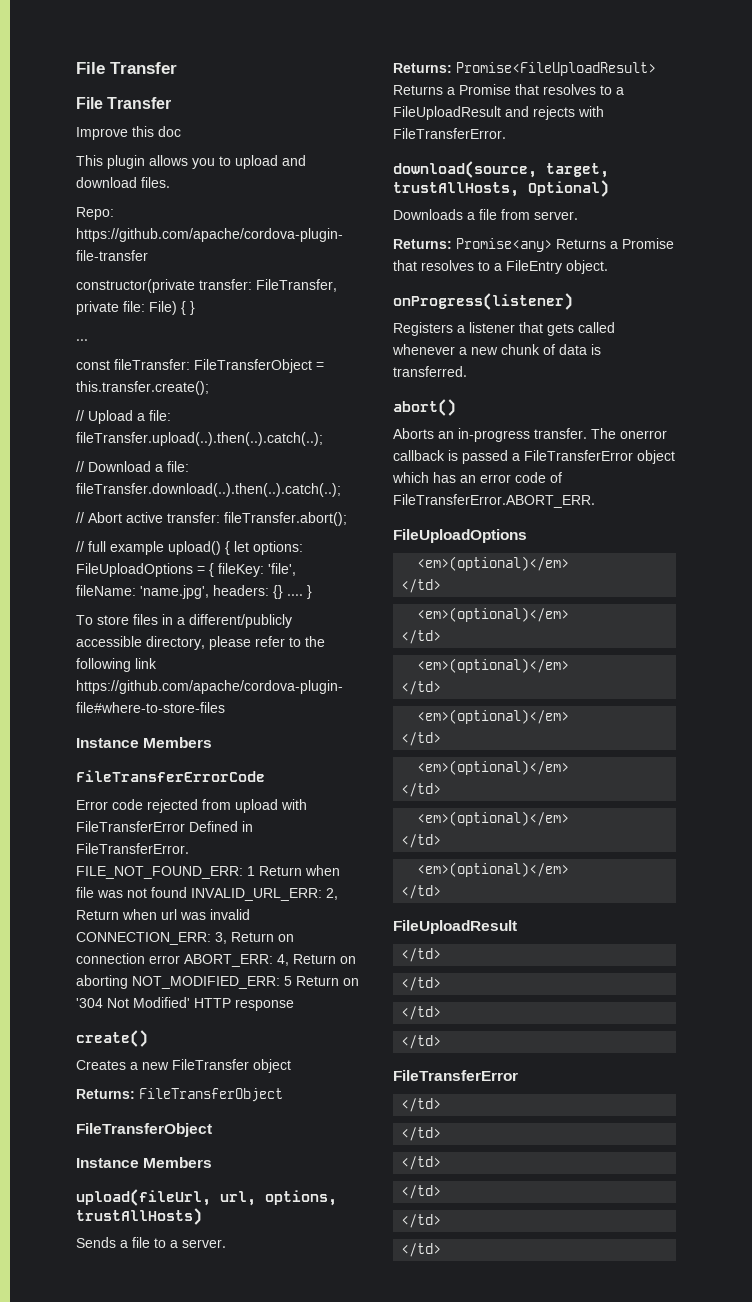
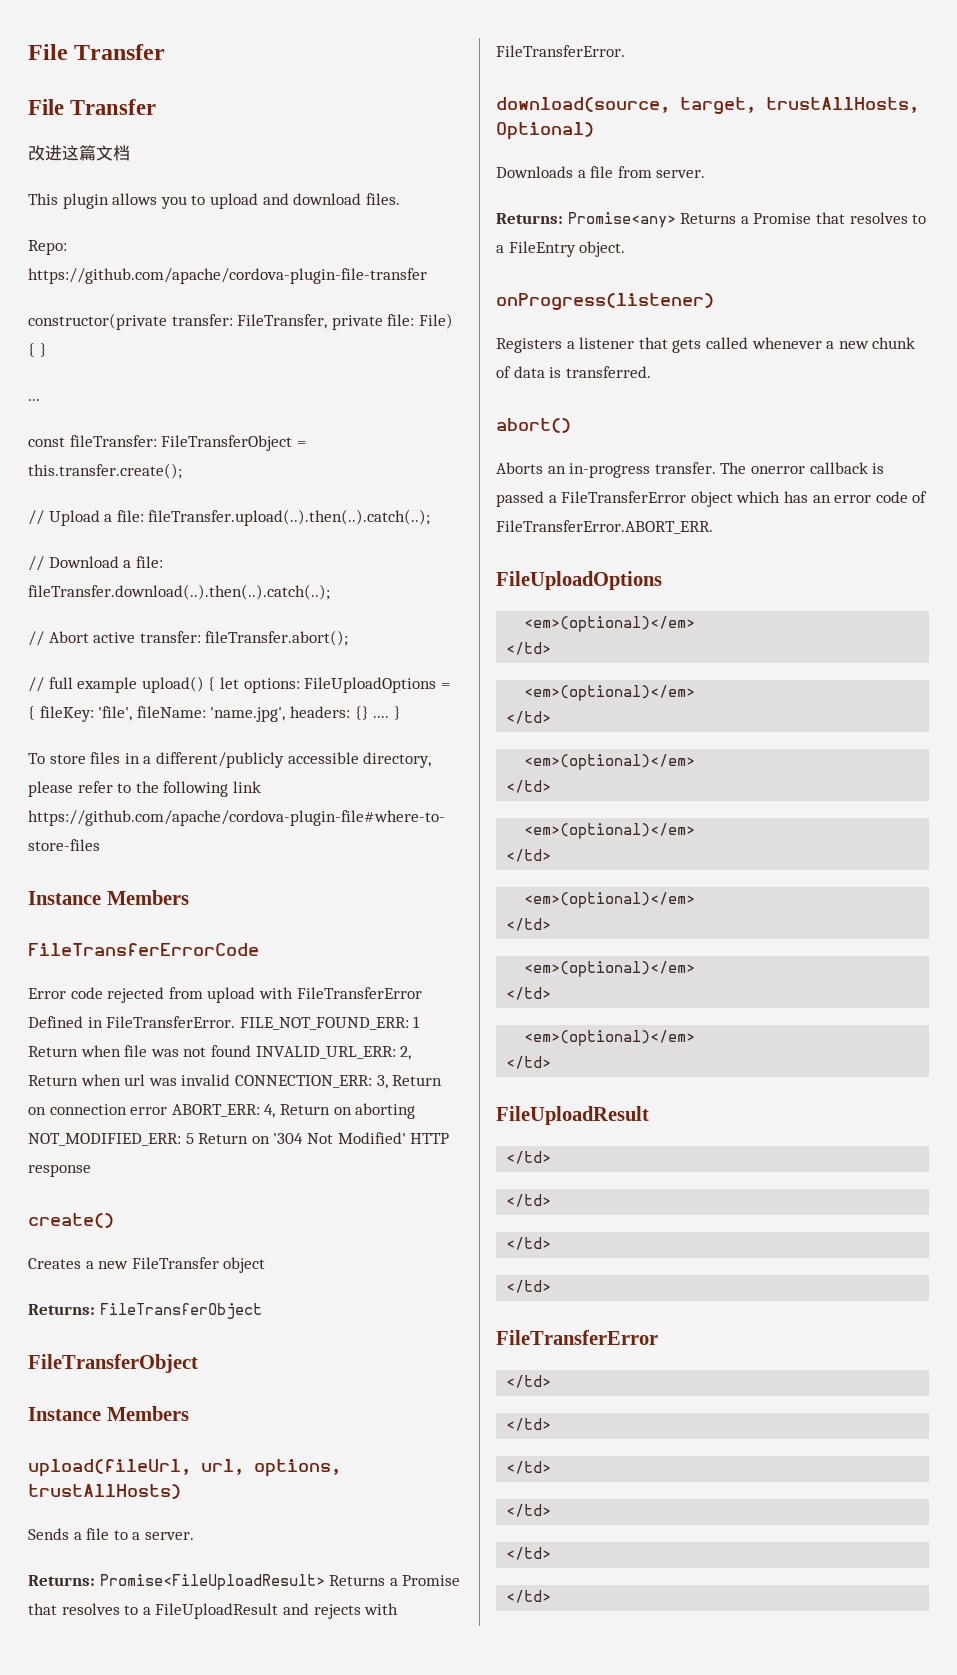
- Improve this doc
+ 改进这篇文档

